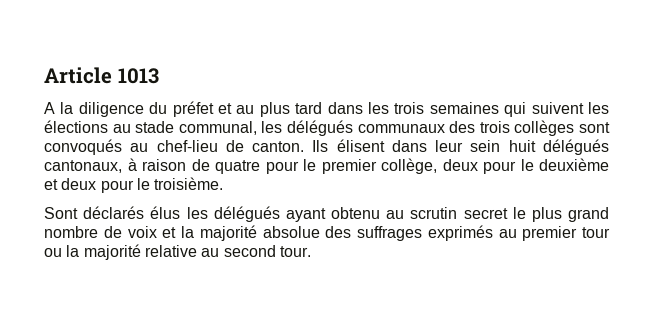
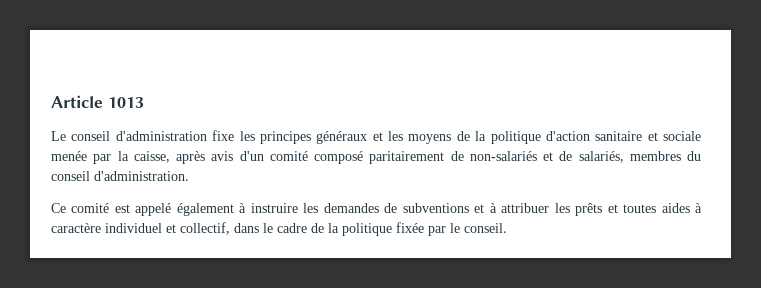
- A la diligence du préfet et au plus tard dans les trois semaines qui suivent les élections au stade communal, les délégués communaux des trois collèges sont convoqués au chef-lieu de canton. Ils élisent dans leur sein huit délégués cantonaux, à raison de quatre pour le premier collège, deux pour le deuxième et deux pour le troisième.
- Sont déclarés élus les délégués ayant obtenu au scrutin secret le plus grand nombre de voix et la majorité absolue des suffrages exprimés au premier tour ou la majorité relative au second tour.
+ Le conseil d'administration fixe les principes généraux et les moyens de la politique d'action sanitaire et sociale menée par la caisse, après avis d'un comité composé paritairement de non-salariés et de salariés, membres du conseil d'administration.
+ Ce comité est appelé également à instruire les demandes de subventions et à attribuer les prêts et toutes aides à caractère individuel et collectif, dans le cadre de la politique fixée par le conseil.

